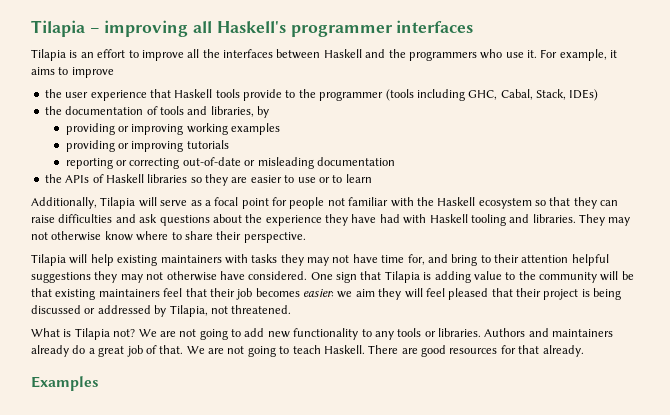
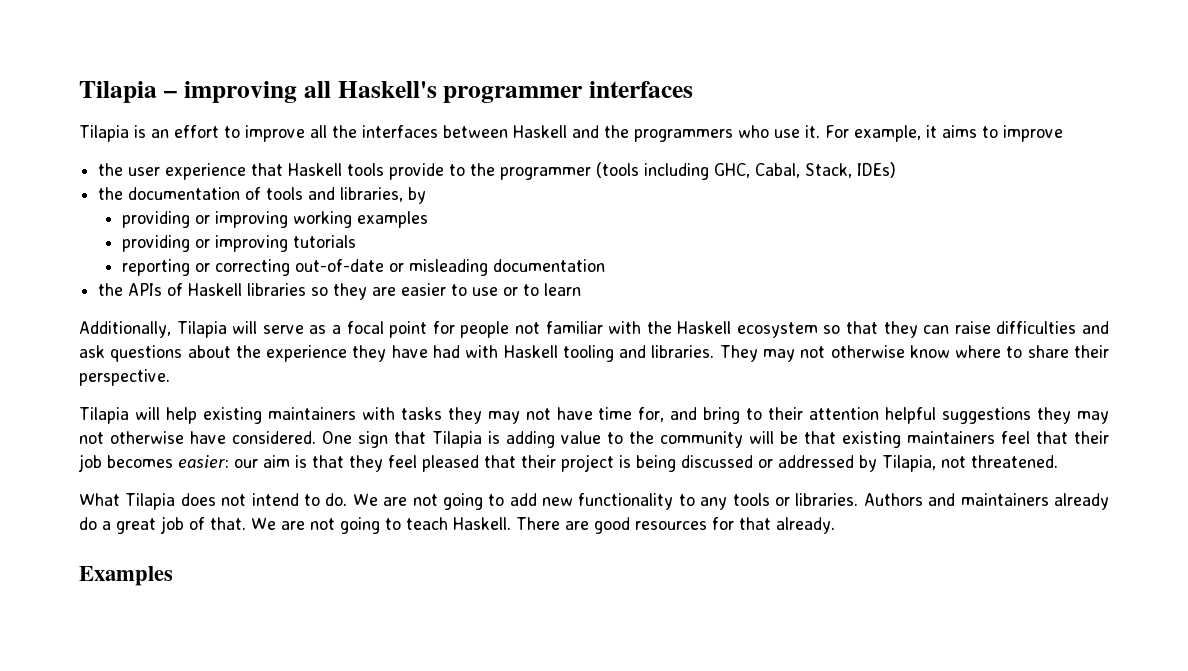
- One sign that Tilapia is adding value to the community will be that existing maintainers feel that their job becomes easier: we aim they will feel pleased that their project is being discussed or addressed by Tilapia, not threatened.
+ One sign that Tilapia is adding value to the community will be that existing maintainers feel that their job becomes easier: our aim is that they feel pleased that their project is being discussed or addressed by Tilapia, not threatened.
- What is Tilapia not?
+ What Tilapia does not intend to do.

